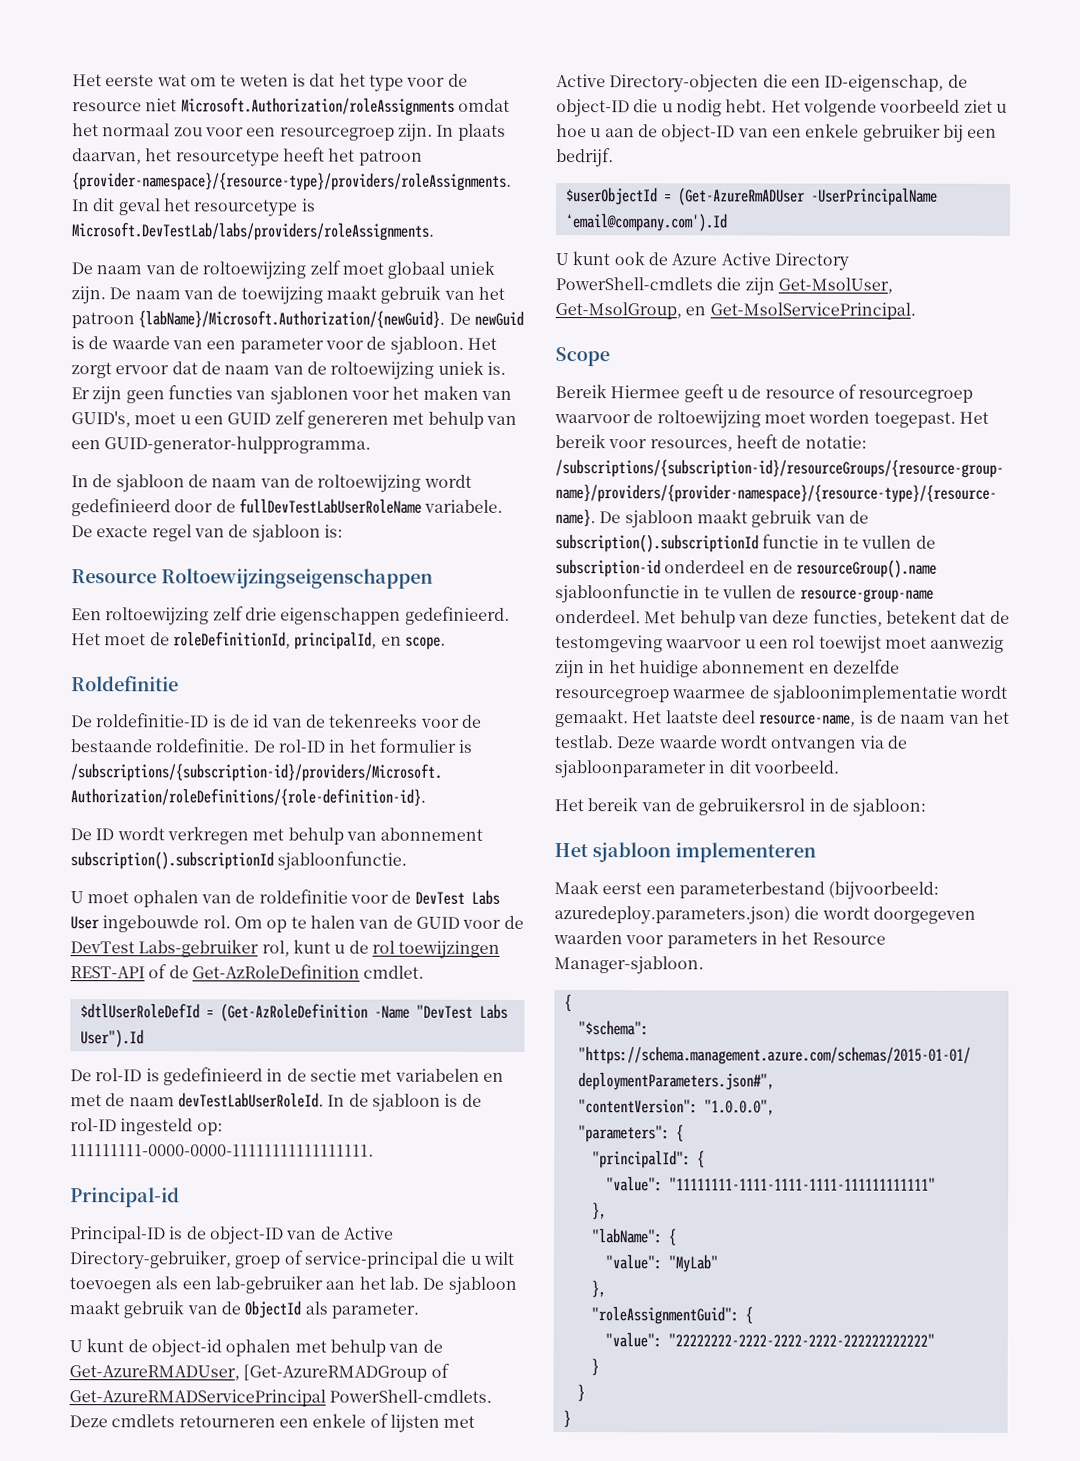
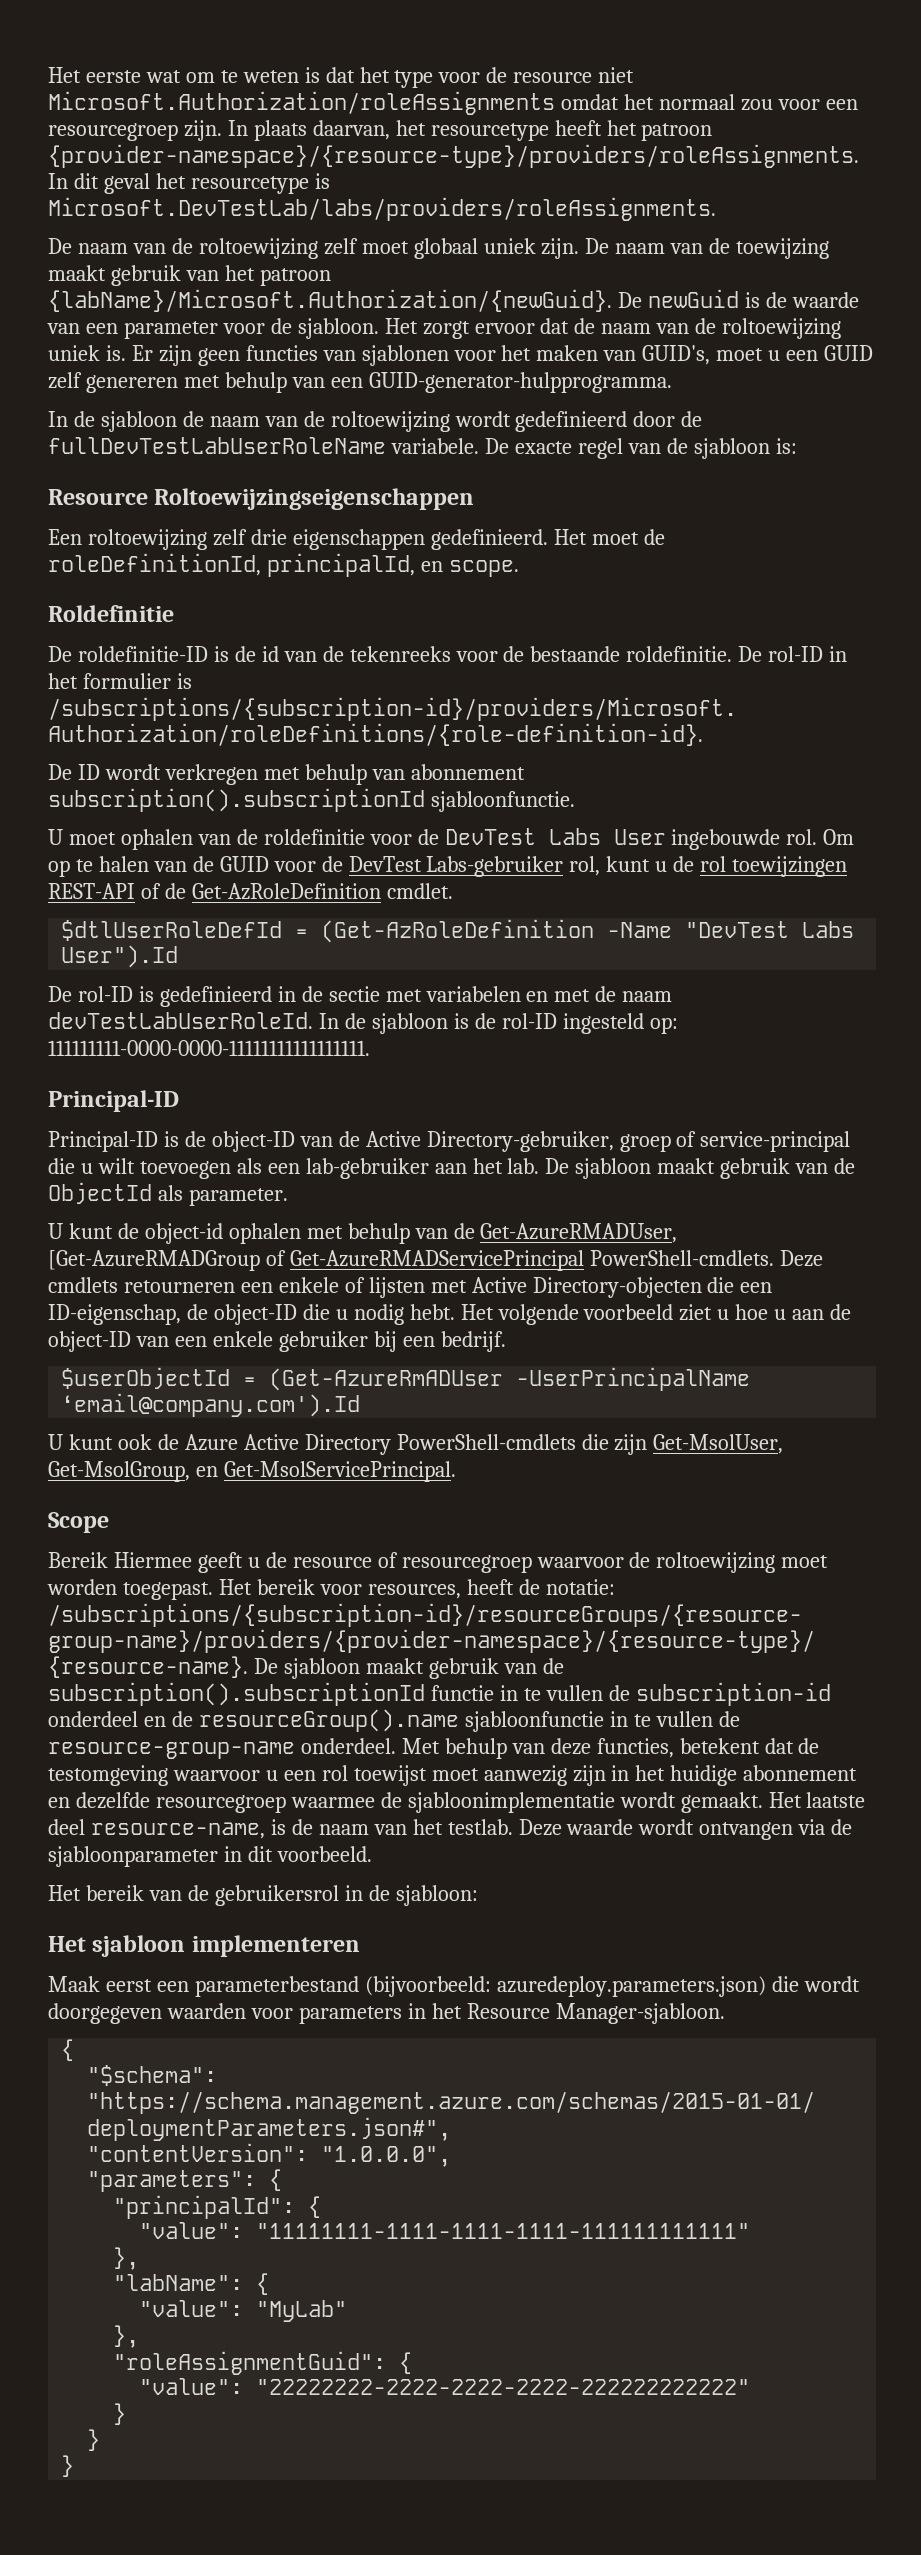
  In de sjabloon is de rol-ID ingesteld op: 111111111-0000-0000-11111111111111111.
- Principal-id
+ Principal-ID

